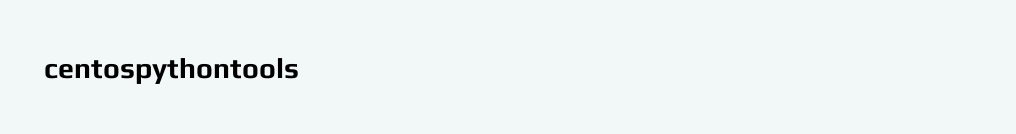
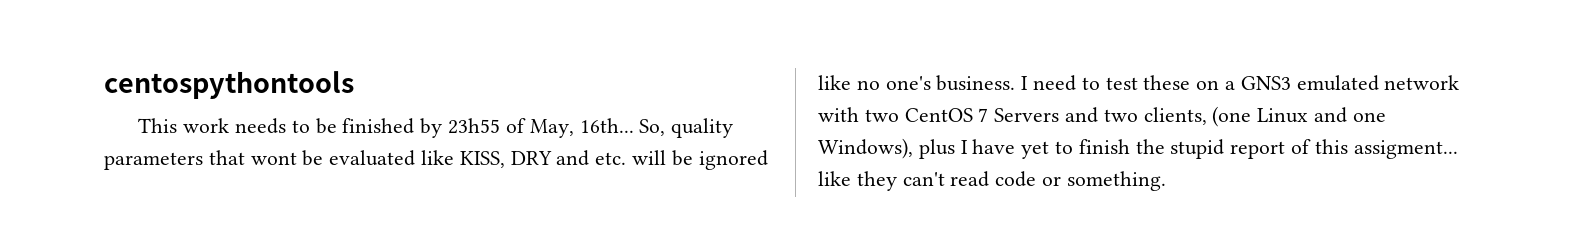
+ This work needs to be finished by 23h55 of May, 16th... So, quality parameters that wont be evaluated like KISS, DRY and etc. will be ignored like no one's business. I need to test these on a GNS3 emulated network with two CentOS 7 Servers and two clients, (one Linux and one Windows), plus I have yet to finish the stupid report of this assigment... like they can't read code or something.

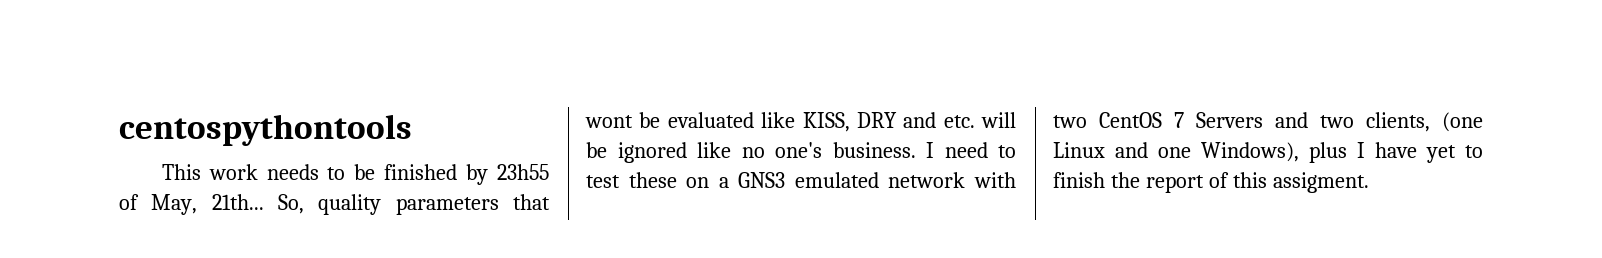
- This work needs to be finished by 23h55 of May, 16th...
+ This work needs to be finished by 23h55 of May, 21th...
- I need to test these on a GNS3 emulated network with two CentOS 7 Servers and two clients, (one Linux and one Windows), plus I have yet to finish the stupid report of this assigment... like they can't read code or something.
+ I need to test these on a GNS3 emulated network with two CentOS 7 Servers and two clients, (one Linux and one Windows), plus I have yet to finish the report of this assigment.

